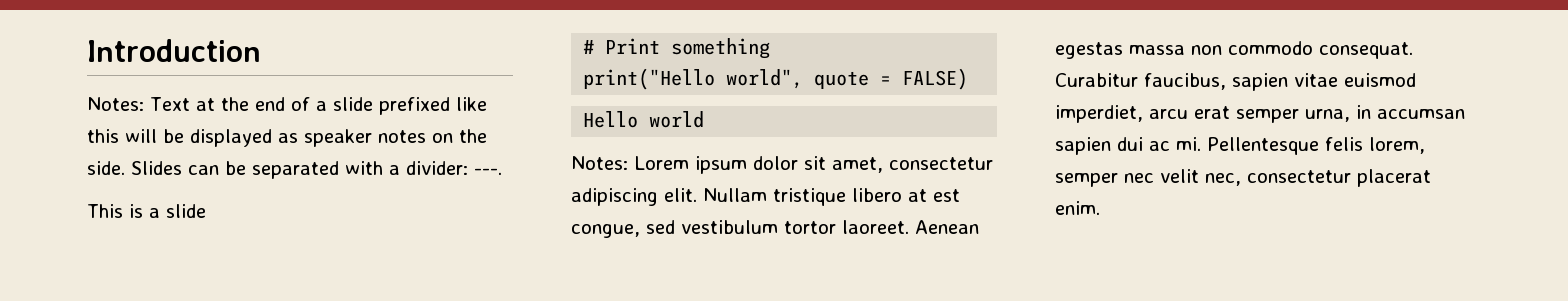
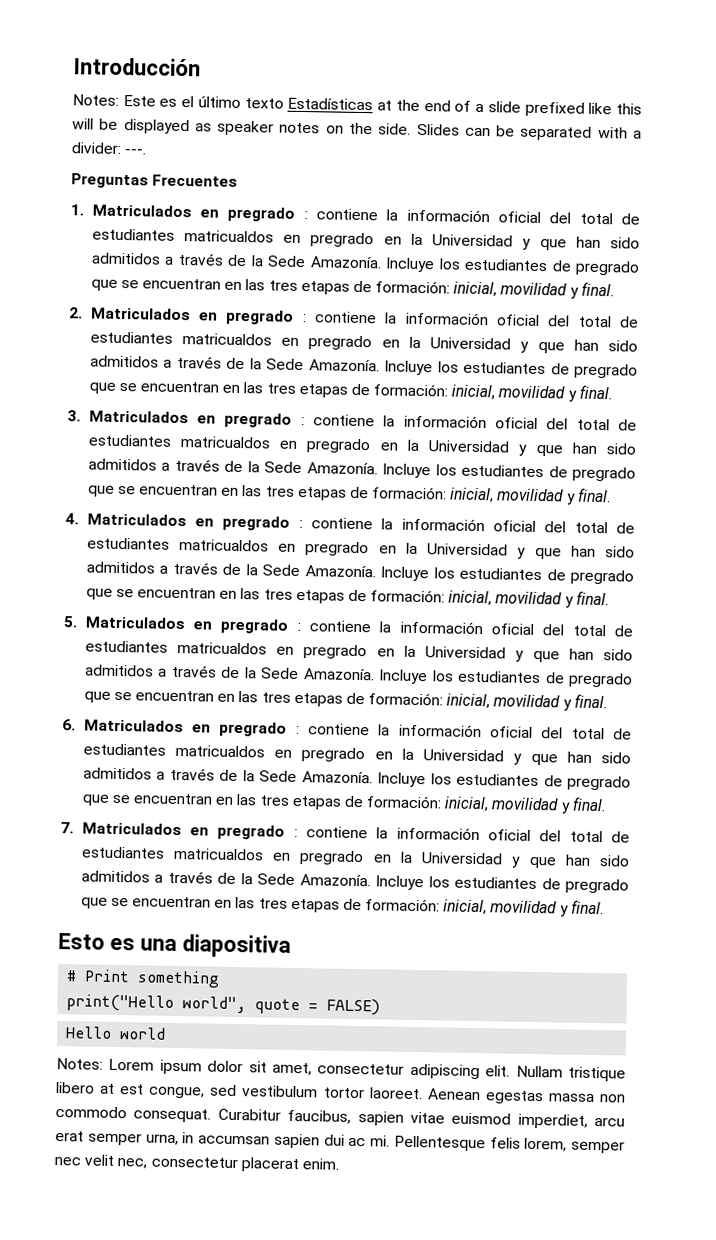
- Introduction
- Notes: Text at the end of a slide prefixed like this will be displayed as speaker notes on the side.
+ Introducción
+ Notes: Este es el último texto Estadísticas at the end of a slide prefixed like this will be displayed as speaker notes on the side.
- This is a slide
+ Preguntas Frecuentes
+ 1. Matriculados en pregrado : contiene la información oficial del total de estudiantes matricualdos en pregrado en la Universidad y que han sido admitidos a través de la Sede Amazonía. Incluye los estudiantes de pregrado que se encuentran en las tres etapas de formación: inicial, movilidad y final.
+ 2. Matriculados en pregrado : contiene la información oficial del total de estudiantes matricualdos en pregrado en la Universidad y que han sido admitidos a través de la Sede Amazonía. Incluye los estudiantes de pregrado que se encuentran en las tres etapas de formación: inicial, movilidad y final.
+ 3. Matriculados en pregrado : contiene la información oficial del total de estudiantes matricualdos en pregrado en la Universidad y que han sido admitidos a través de la Sede Amazonía. Incluye los estudiantes de pregrado que se encuentran en las tres etapas de formación: inicial, movilidad y final.
+ 4. Matriculados en pregrado : contiene la información oficial del total de estudiantes matricualdos en pregrado en la Universidad y que han sido admitidos a través de la Sede Amazonía. Incluye los estudiantes de pregrado que se encuentran en las tres etapas de formación: inicial, movilidad y final.
+ 5. Matriculados en pregrado : contiene la información oficial del total de estudiantes matricualdos en pregrado en la Universidad y que han sido admitidos a través de la Sede Amazonía. Incluye los estudiantes de pregrado que se encuentran en las tres etapas de formación: inicial, movilidad y final.
+ 6. Matriculados en pregrado : contiene la información oficial del total de estudiantes matricualdos en pregrado en la Universidad y que han sido admitidos a través de la Sede Amazonía. Incluye los estudiantes de pregrado que se encuentran en las tres etapas de formación: inicial, movilidad y final.
+ 7. Matriculados en pregrado : contiene la información oficial del total de estudiantes matricualdos en pregrado en la Universidad y que han sido admitidos a través de la Sede Amazonía. Incluye los estudiantes de pregrado que se encuentran en las tres etapas de formación: inicial, movilidad y final.
+ Esto es una diapositiva

